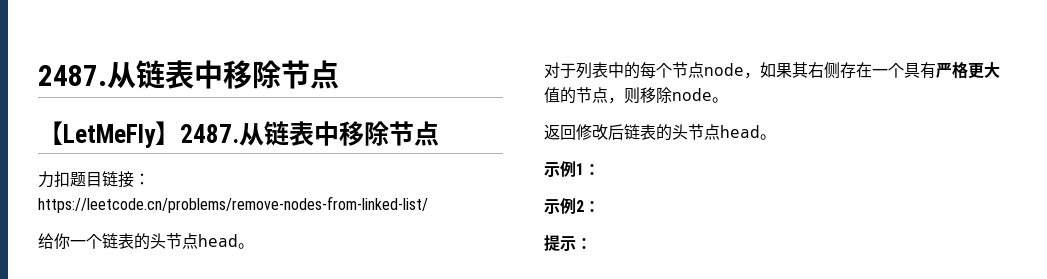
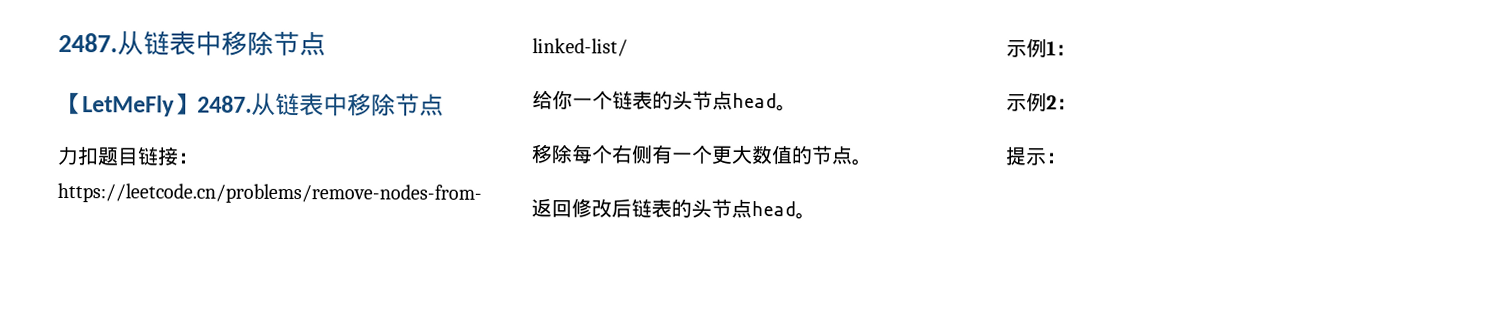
- 对于列表中的每个节点node，如果其右侧存在一个具有严格更大值的节点，则移除node。
+ 移除每个右侧有一个更大数值的节点。

